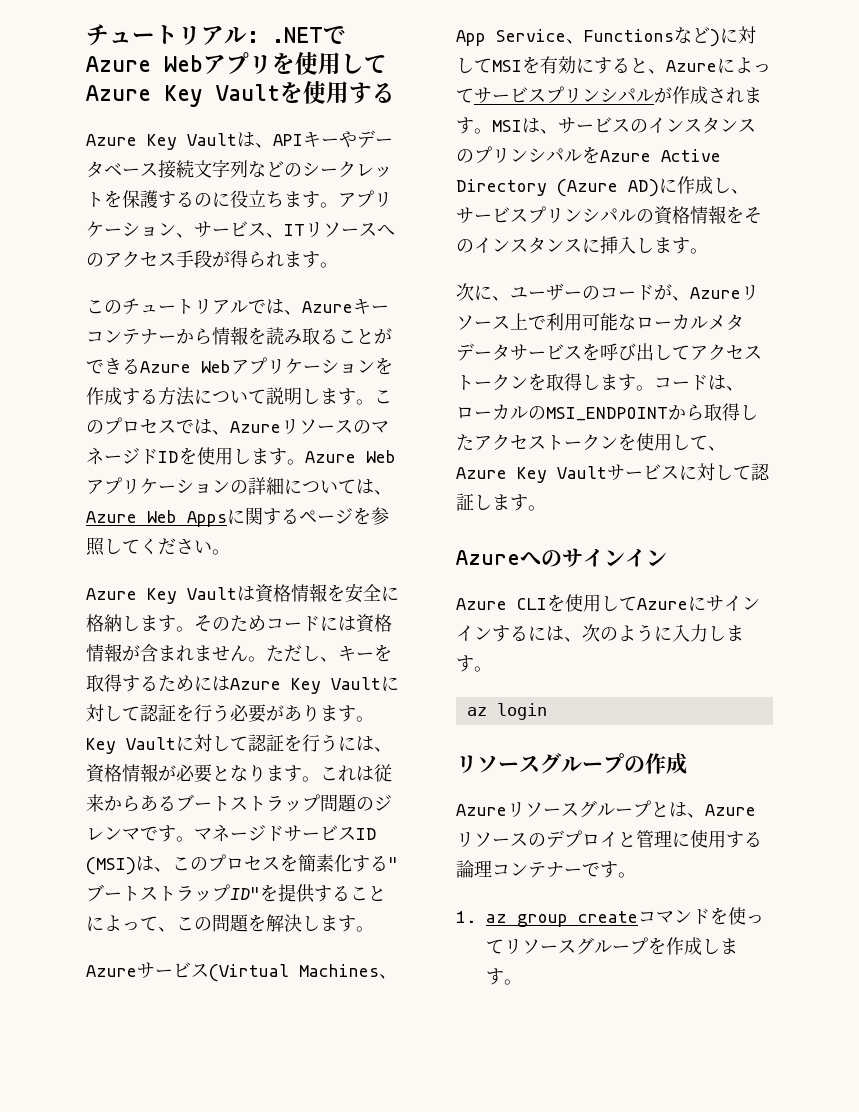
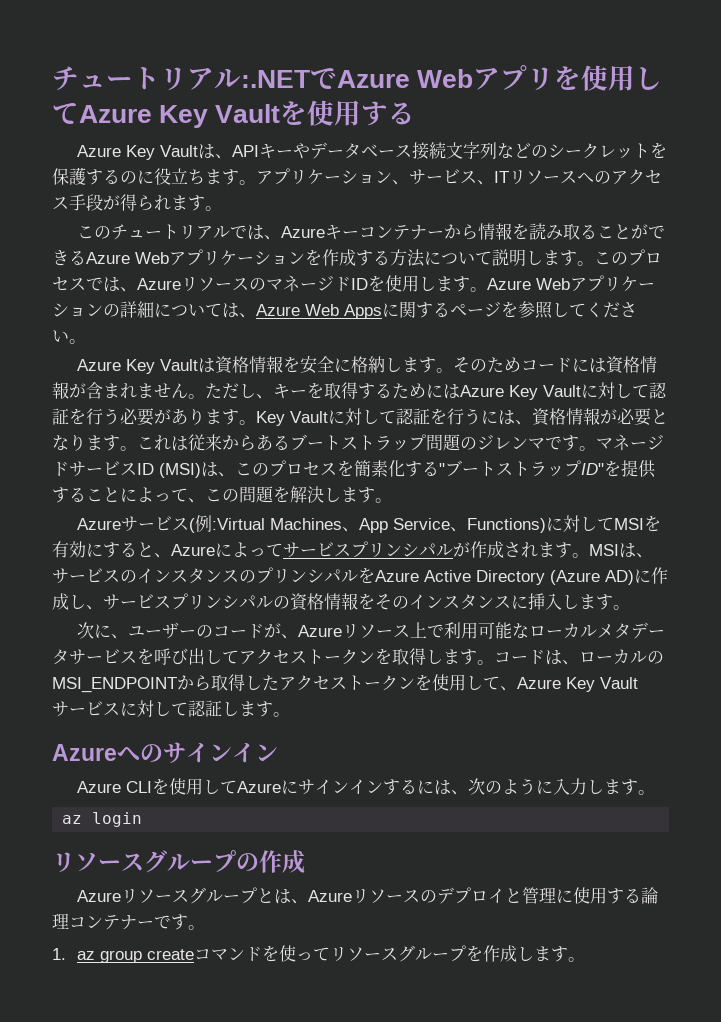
- チュートリアル: .NETでAzure Webアプリを使用してAzure Key Vaultを使用する
+ チュートリアル:.NETでAzure Webアプリを使用してAzure Key Vaultを使用する
- Azureサービス(Virtual Machines、App Service、Functionsなど)に対してMSIを有効にすると、Azureによってサービスプリンシパルが作成されます。
+ Azureサービス(例:Virtual Machines、App Service、Functions)に対してMSIを有効にすると、Azureによってサービスプリンシパルが作成されます。

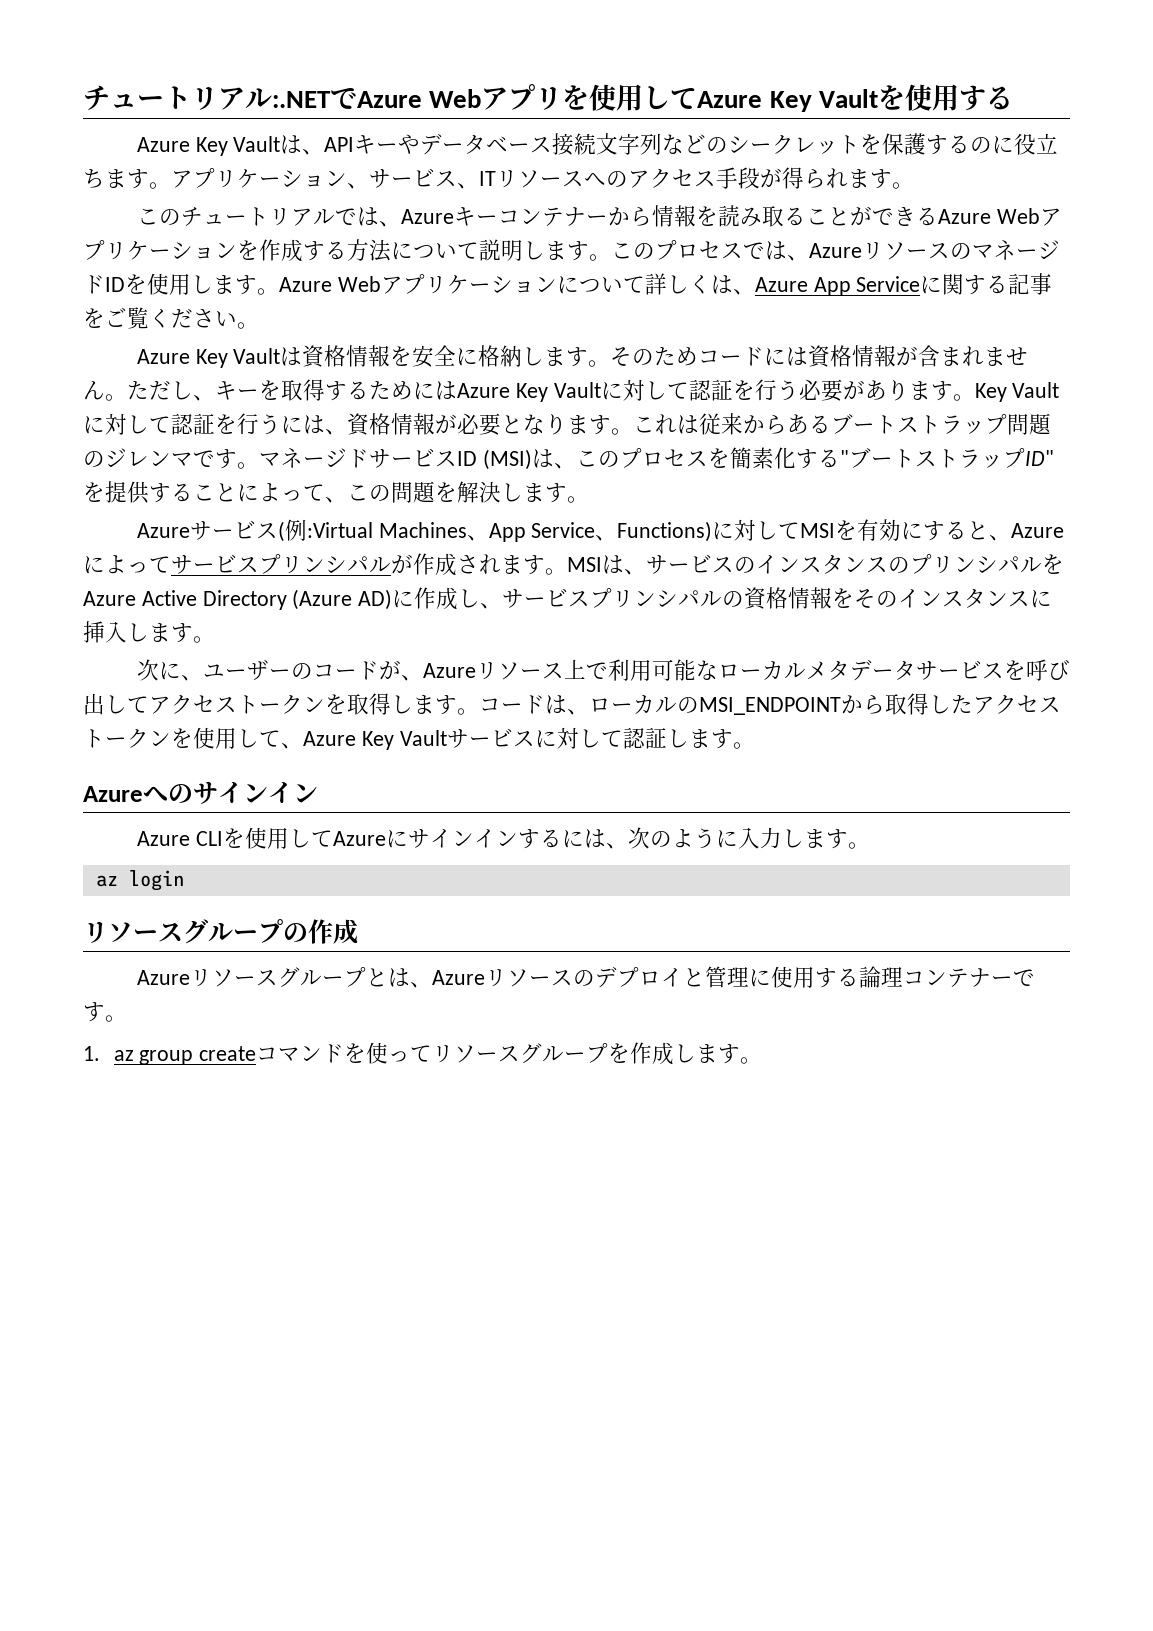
- Azure Webアプリケーションの詳細については、Azure Web Appsに関するページを参照してください。
+ Azure Webアプリケーションについて詳しくは、Azure App Serviceに関する記事をご覧ください。

